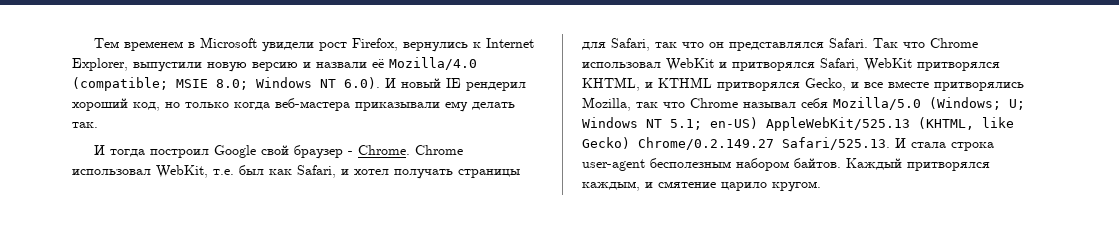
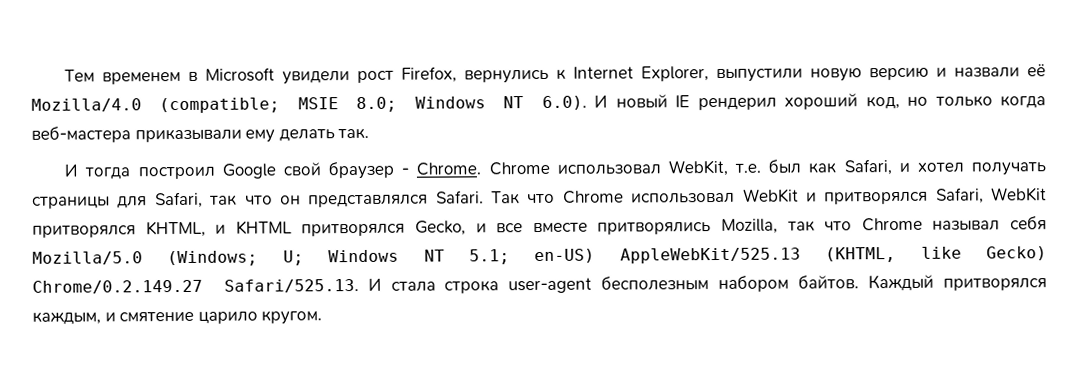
- Так что Chrome использовал WebKit и притворялся Safari, WebKit притворялся KHTML, и KTHML притворялся Gecko, и все вместе притворялись Mozilla, так что Chrome называл себя Mozilla/5.0 (Windows; U; Windows NT 5.1; en-US) AppleWebKit/525.13 (KHTML, like Gecko) Chrome/0.2.149.27 Safari/525.13. И стала строка user-agent бесполезным набором байтов.
+ Так что Chrome использовал WebKit и притворялся Safari, WebKit притворялся KHTML, и KHTML притворялся Gecko, и все вместе притворялись Mozilla, так что Chrome называл себя Mozilla/5.0 (Windows; U; Windows NT 5.1; en-US) AppleWebKit/525.13 (KHTML, like Gecko) Chrome/0.2.149.27 Safari/525.13. И стала строка user-agent бесполезным набором байтов.

